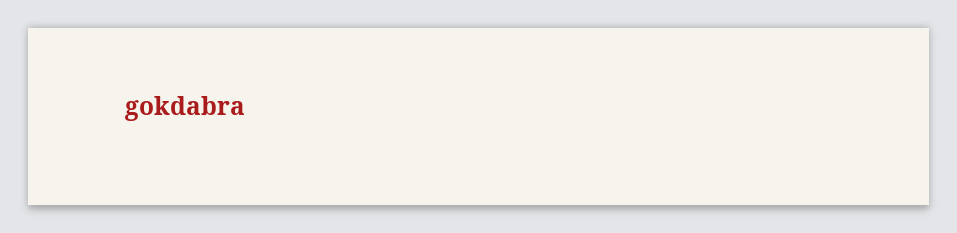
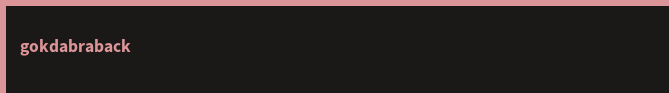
- gokdabra
+ gokdabraback

